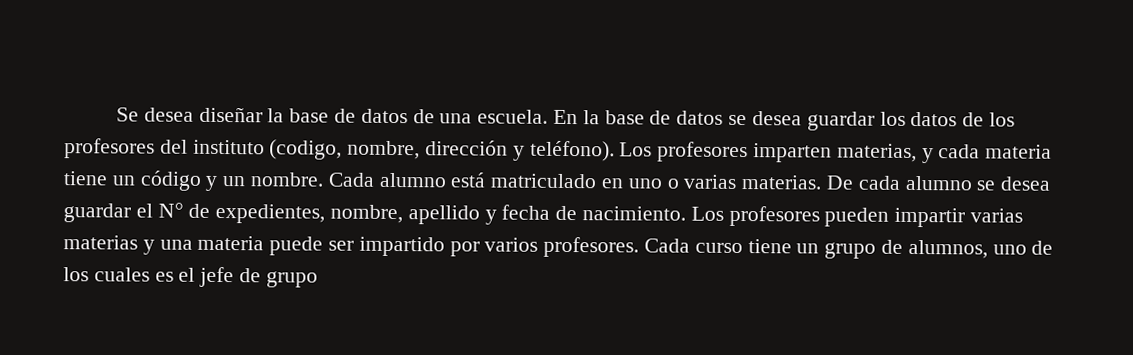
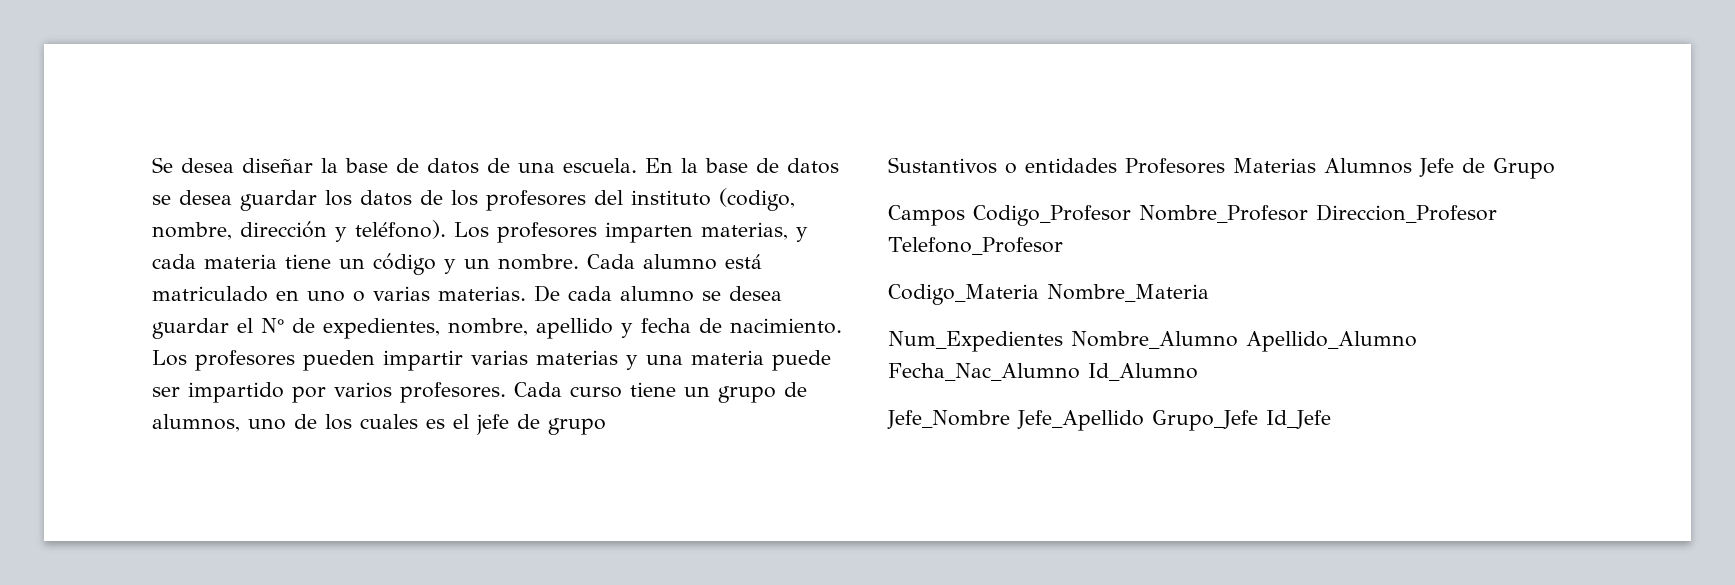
+ Sustantivos o entidades Profesores Materias Alumnos Jefe de Grupo
+ Campos Codigo_Profesor Nombre_Profesor Direccion_Profesor Telefono_Profesor
+ Codigo_Materia Nombre_Materia
+ Num_Expedientes Nombre_Alumno Apellido_Alumno Fecha_Nac_Alumno Id_Alumno
+ Jefe_Nombre Jefe_Apellido Grupo_Jefe Id_Jefe

